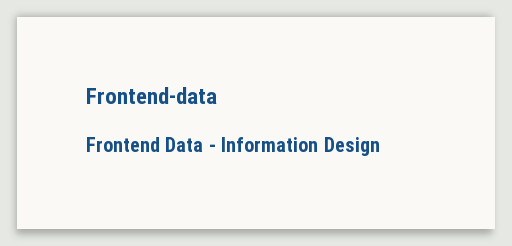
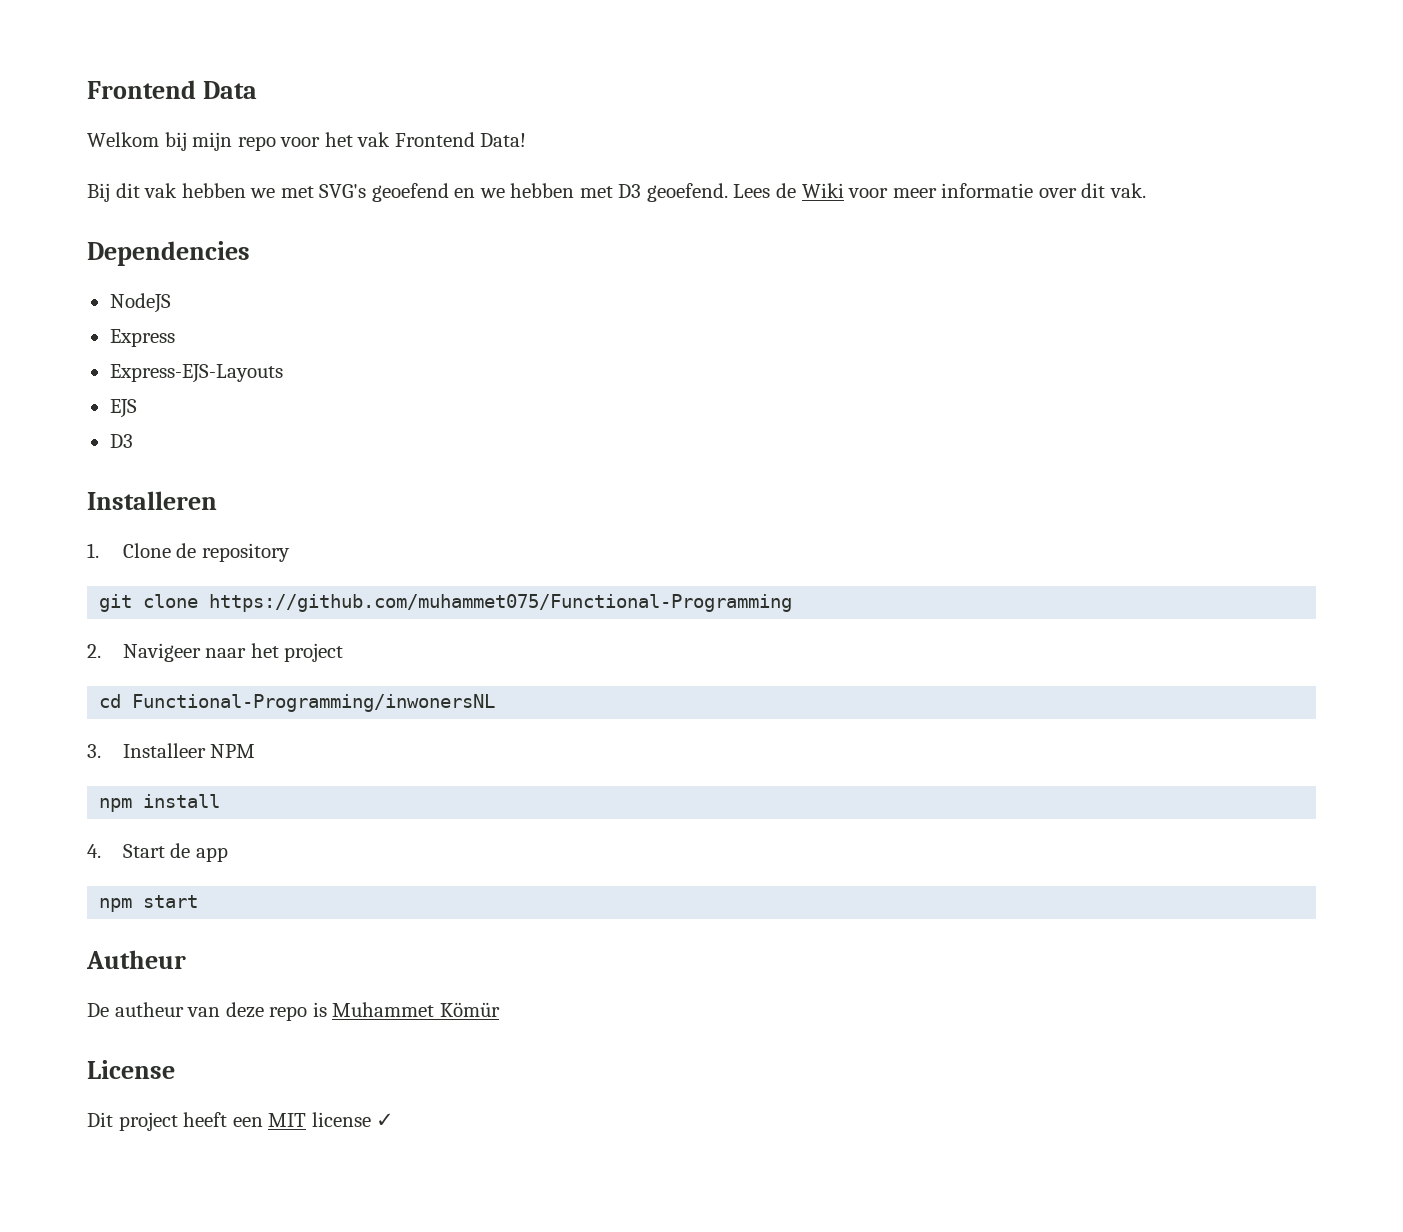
- Frontend-data
- Frontend Data - Information Design
+ Frontend Data
+ Welkom bij mijn repo voor het vak Frontend Data!
+ Bij dit vak hebben we met SVG's geoefend en we hebben met D3 geoefend. Lees de Wiki voor meer informatie over dit vak.
+ Dependencies
+ NodeJS
+ Express
+ Express-EJS-Layouts
+ EJS
+ D3
+ Installeren
+ 1. Clone de repository
+ git clone https://github.com/muhammet075/Functional-Programming
+ 2. Navigeer naar het project
+ cd Functional-Programming/inwonersNL
+ 3. Installeer NPM
+ npm install
+ 4. Start de app
+ npm start
+ Autheur
+ De autheur van deze repo is Muhammet Kömür
+ License
+ Dit project heeft een MIT license ✓

